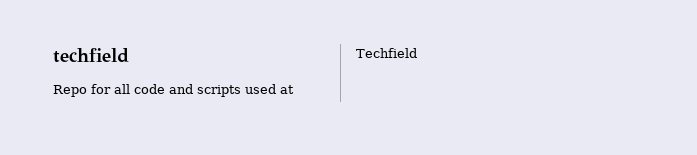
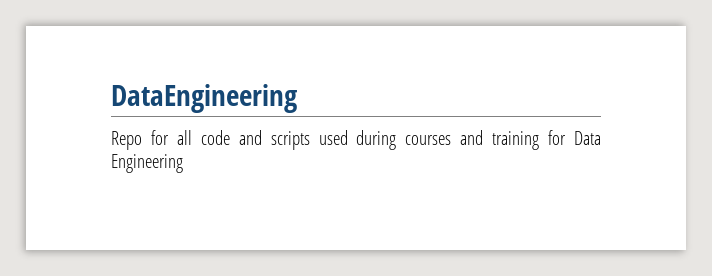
- techfield
+ DataEngineering
- Repo for all code and scripts used at Techfield
+ Repo for all code and scripts used during courses and training for Data Engineering

